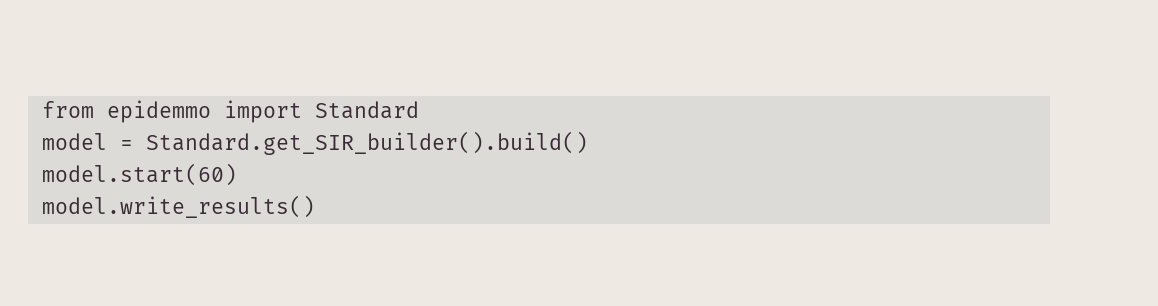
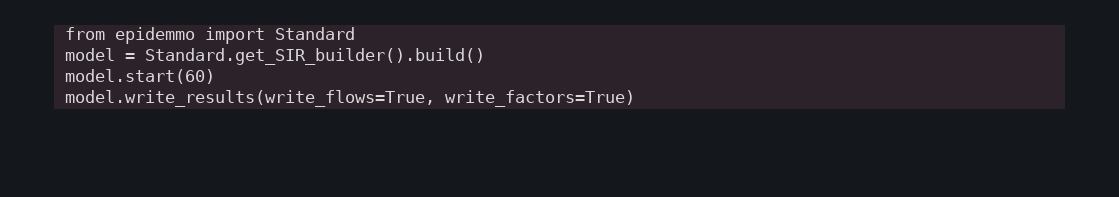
- model.write_results()
+ model.write_results(write_flows=True, write_factors=True)

